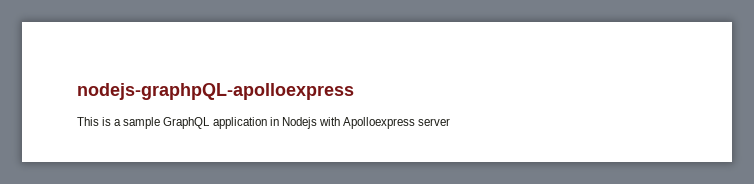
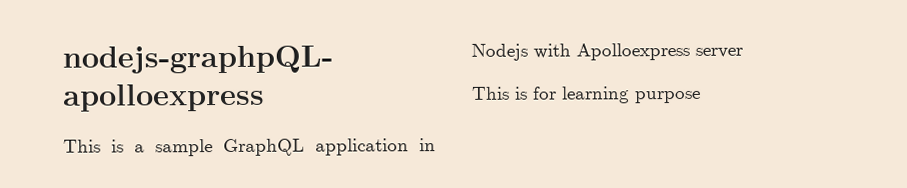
+ This is for learning purpose

